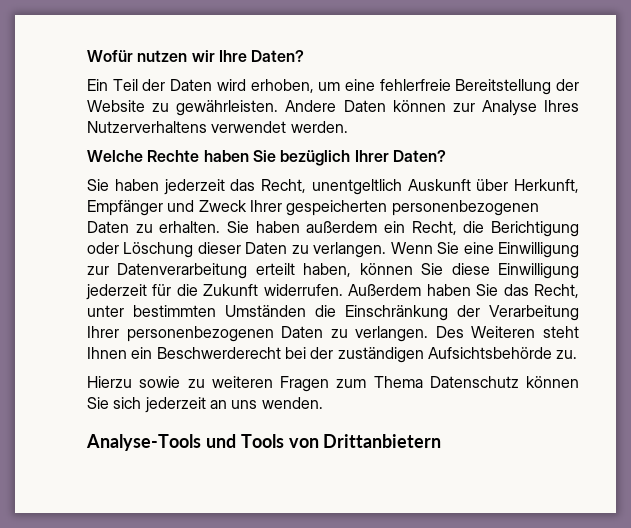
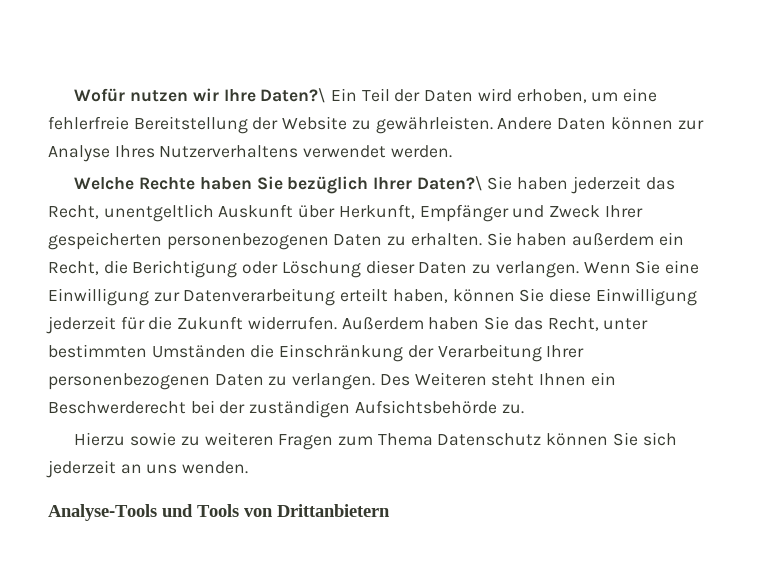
- Wofür nutzen wir Ihre Daten?
- Ein Teil der Daten wird erhoben, um eine fehlerfreie Bereitstellung der Website zu gewährleisten.
+ Wofür nutzen wir Ihre Daten?\ Ein Teil der Daten wird erhoben, um eine fehlerfreie Bereitstellung der Website zu gewährleisten.
- Welche Rechte haben Sie bezüglich Ihrer Daten?
- Sie haben jederzeit das Recht, unentgeltlich Auskunft über Herkunft, Empfänger und Zweck Ihrer gespeicherten personenbezogenen Daten zu erhalten.
+ Welche Rechte haben Sie bezüglich Ihrer Daten?\ Sie haben jederzeit das Recht, unentgeltlich Auskunft über Herkunft, Empfänger und Zweck Ihrer gespeicherten personenbezogenen Daten zu erhalten.

